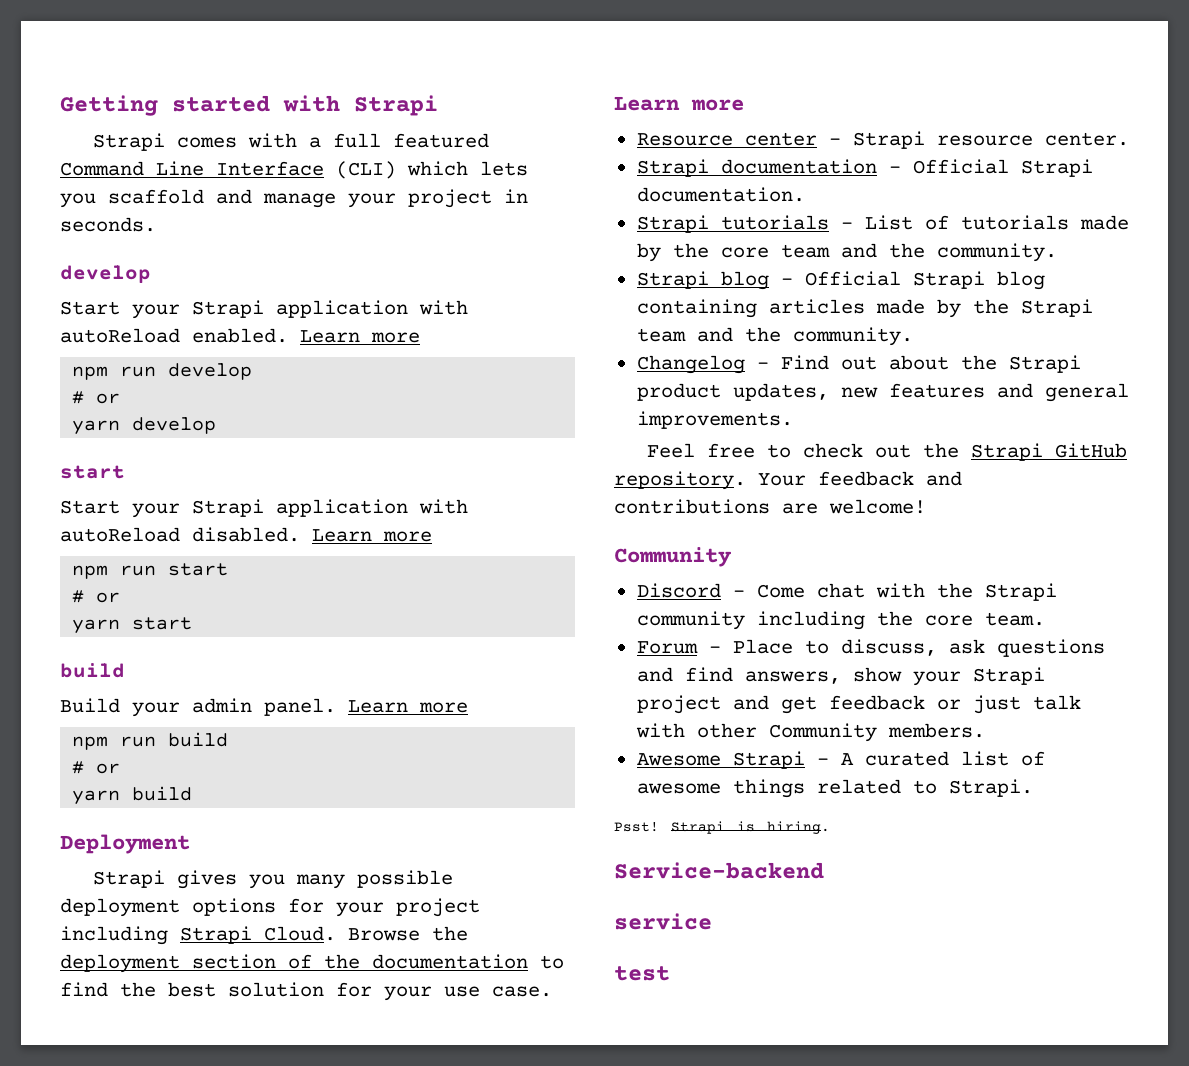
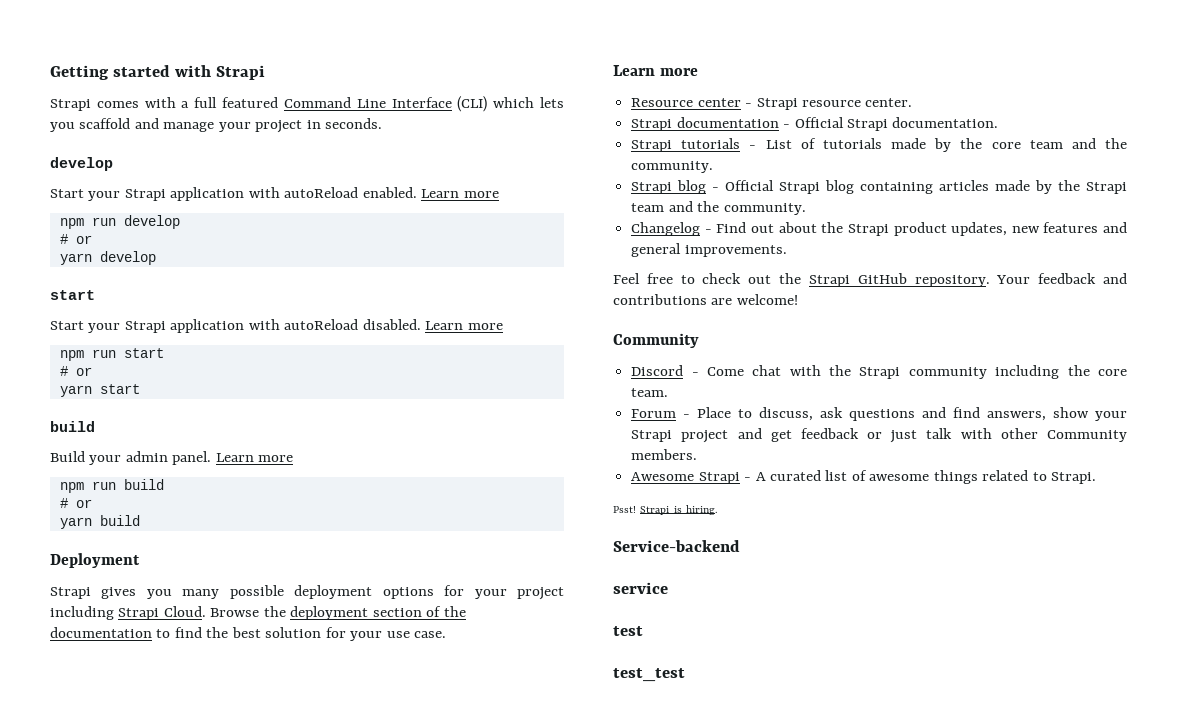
+ test_test

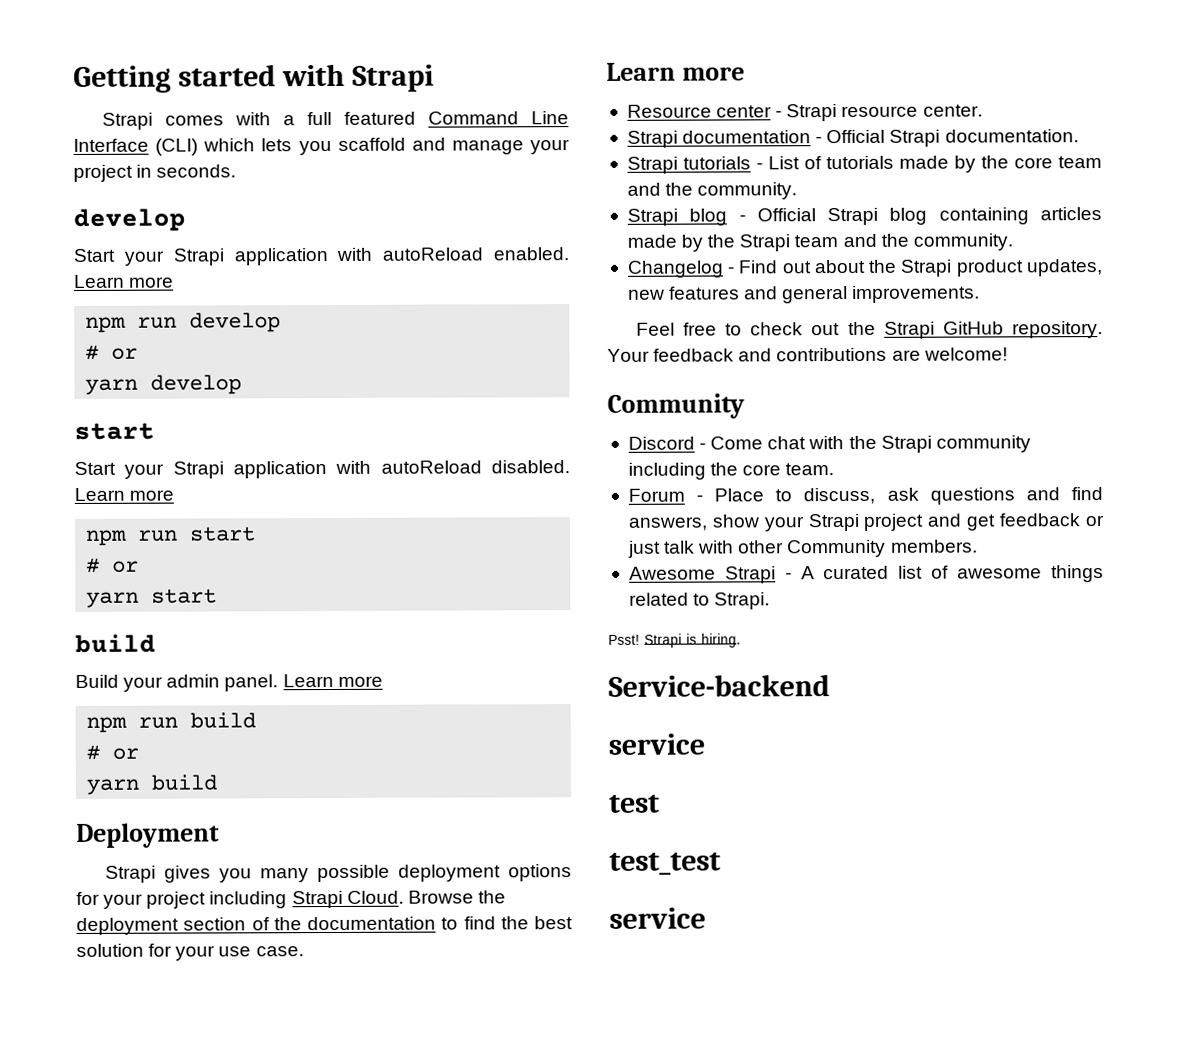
  test_test
+ service

